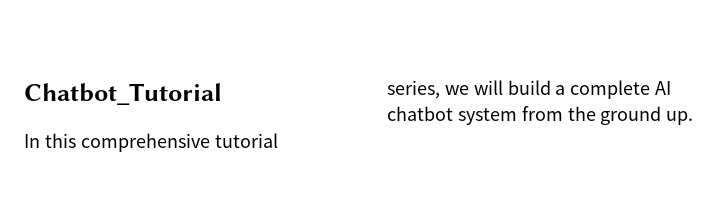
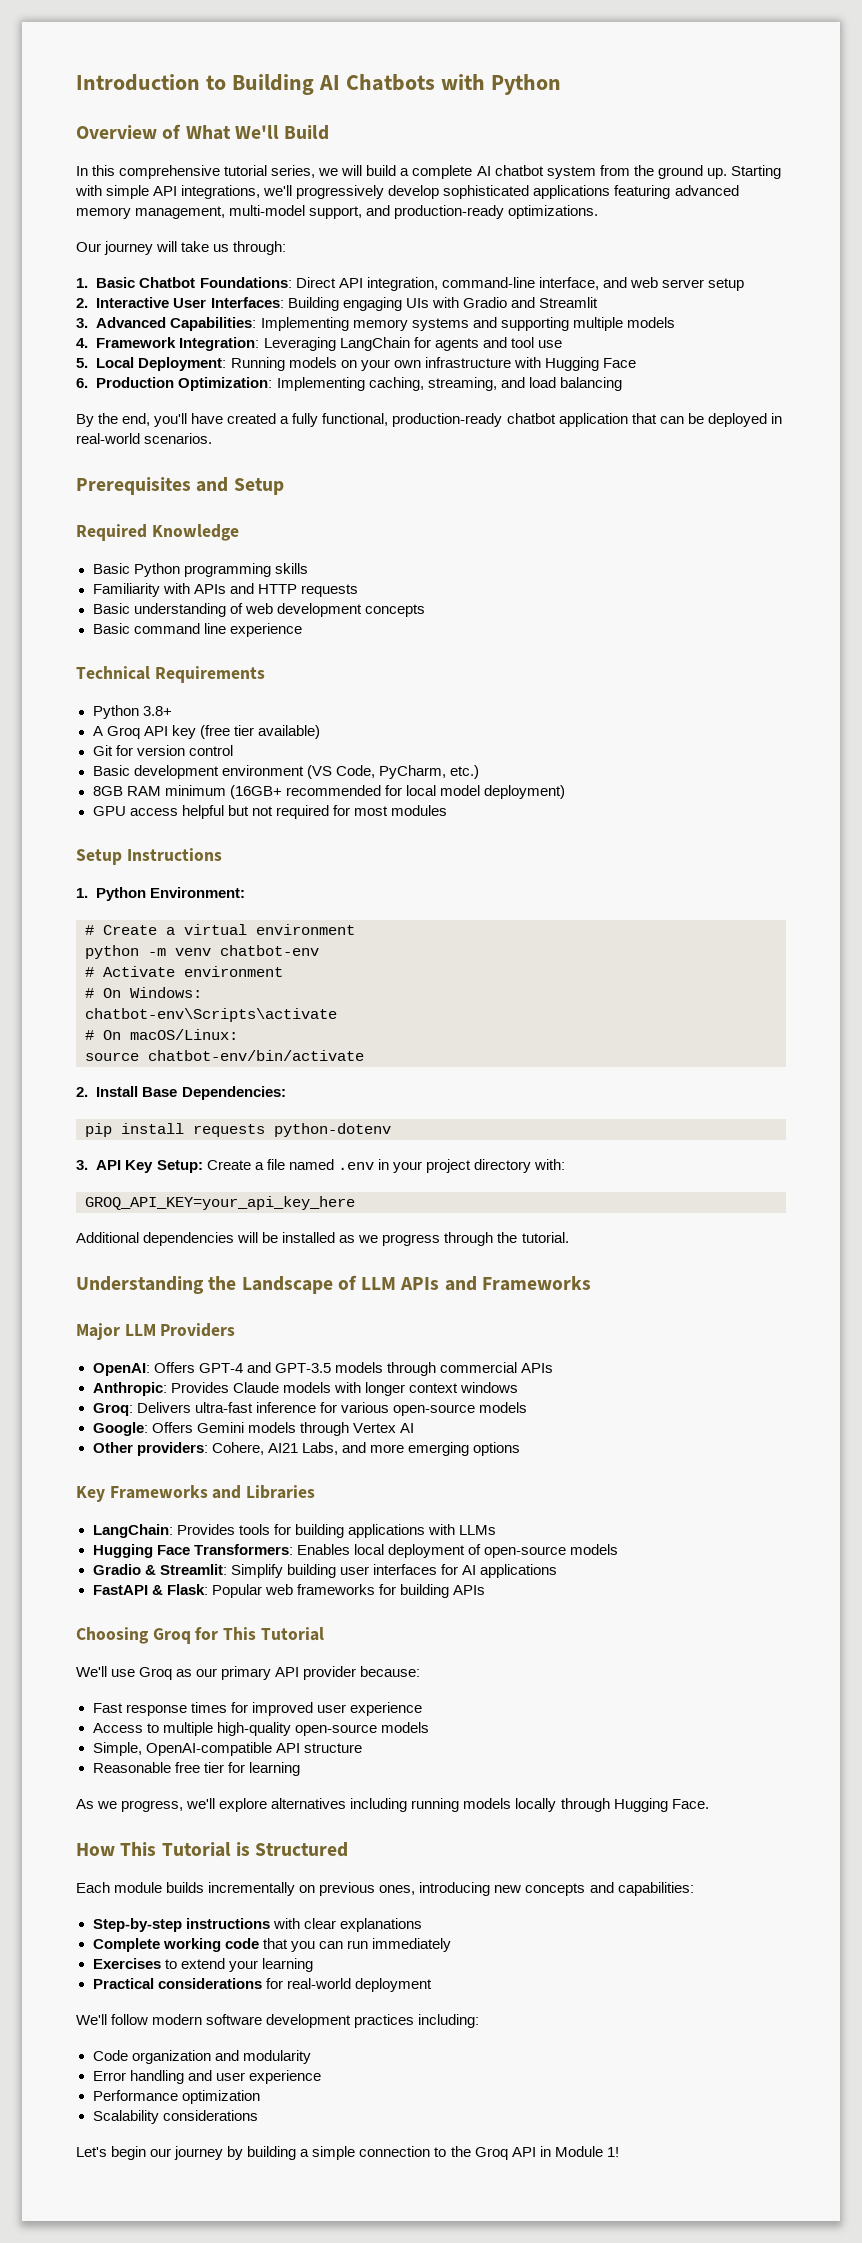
- Chatbot_Tutorial
+ Introduction to Building AI Chatbots with Python
+ Overview of What We'll Build
+ Starting with simple API integrations, we'll progressively develop sophisticated applications featuring advanced memory management, multi-model support, and production-ready optimizations.
+ Our journey will take us through:
+ 1. Basic Chatbot Foundations: Direct API integration, command-line interface, and web server setup
+ 2. Interactive User Interfaces: Building engaging UIs with Gradio and Streamlit
+ 3. Advanced Capabilities: Implementing memory systems and supporting multiple models
+ 4. Framework Integration: Leveraging LangChain for agents and tool use
+ 5. Local Deployment: Running models on your own infrastructure with Hugging Face
+ 6. Production Optimization: Implementing caching, streaming, and load balancing
+ By the end, you'll have created a fully functional, production-ready chatbot application that can be deployed in real-world scenarios.
+ Prerequisites and Setup
+ Required Knowledge
+ Basic Python programming skills
+ Familiarity with APIs and HTTP requests
+ Basic understanding of web development concepts
+ Basic command line experience
+ Technical Requirements
+ Python 3.8+
+ A Groq API key (free tier available)
+ Git for version control
+ Basic development environment (VS Code, PyCharm, etc.)
+ 8GB RAM minimum (16GB+ recommended for local model deployment)
+ GPU access helpful but not required for most modules
+ Setup Instructions
+ 1. Python Environment:
+ # Create a virtual environment
+ python -m venv chatbot-env
+ # Activate environment
+ # On Windows:
+ chatbot-env\Scripts\activate
+ # On macOS/Linux:
+ source chatbot-env/bin/activate
+ 2. Install Base Dependencies:
+ pip install requests python-dotenv
+ 3. API Key Setup: Create a file named .env in your project directory with:
+ GROQ_API_KEY=your_api_key_here
+ Additional dependencies will be installed as we progress through the tutorial.
+ Understanding the Landscape of LLM APIs and Frameworks
+ Major LLM Providers
+ OpenAI: Offers GPT-4 and GPT-3.5 models through commercial APIs
+ Anthropic: Provides Claude models with longer context windows
+ Groq: Delivers ultra-fast inference for various open-source models
+ Google: Offers Gemini models through Vertex AI
+ Other providers: Cohere, AI21 Labs, and more emerging options
+ Key Frameworks and Libraries
+ LangChain: Provides tools for building applications with LLMs
+ Hugging Face Transformers: Enables local deployment of open-source models
+ Gradio & Streamlit: Simplify building user interfaces for AI applications
+ FastAPI & Flask: Popular web frameworks for building APIs
+ Choosing Groq for This Tutorial
+ We'll use Groq as our primary API provider because:
+ Fast response times for improved user experience
+ Access to multiple high-quality open-source models
+ Simple, OpenAI-compatible API structure
+ Reasonable free tier for learning
+ As we progress, we'll explore alternatives including running models locally through Hugging Face.
+ How This Tutorial is Structured
+ Each module builds incrementally on previous ones, introducing new concepts and capabilities:
+ Step-by-step instructions with clear explanations
+ Complete working code that you can run immediately
+ Exercises to extend your learning
+ Practical considerations for real-world deployment
+ We'll follow modern software development practices including:
+ Code organization and modularity
+ Error handling and user experience
+ Performance optimization
+ Scalability considerations
+ Let's begin our journey by building a simple connection to the Groq API in Module 1!

